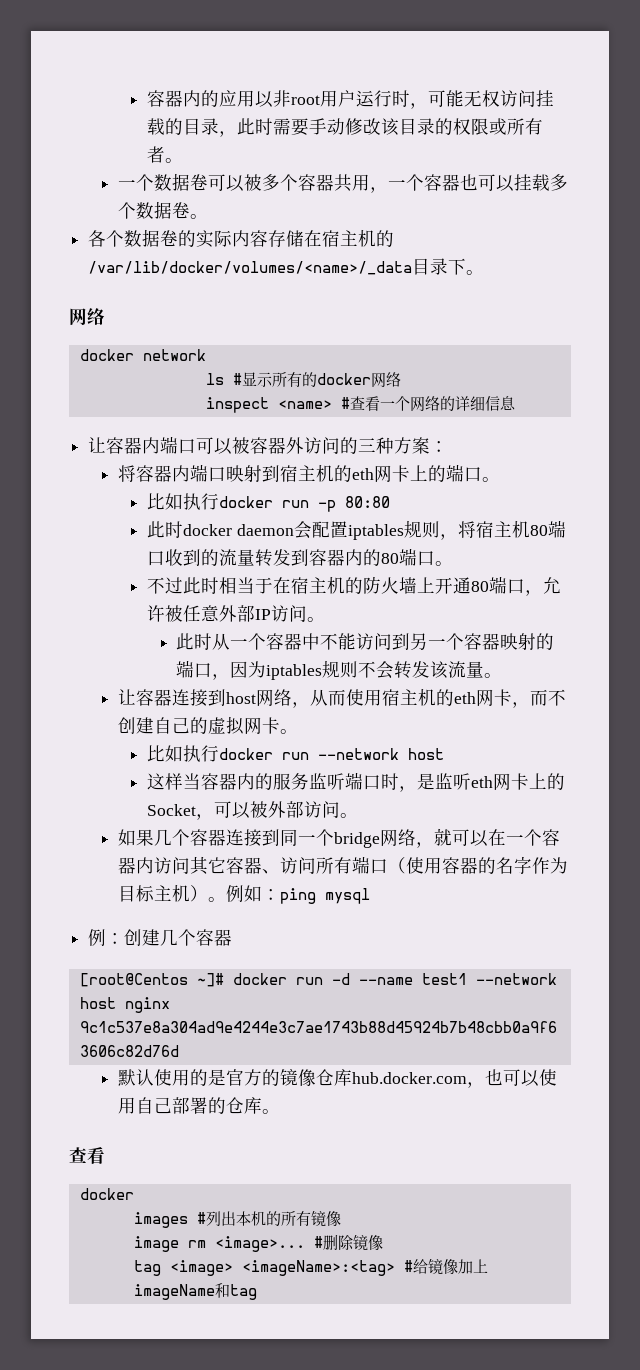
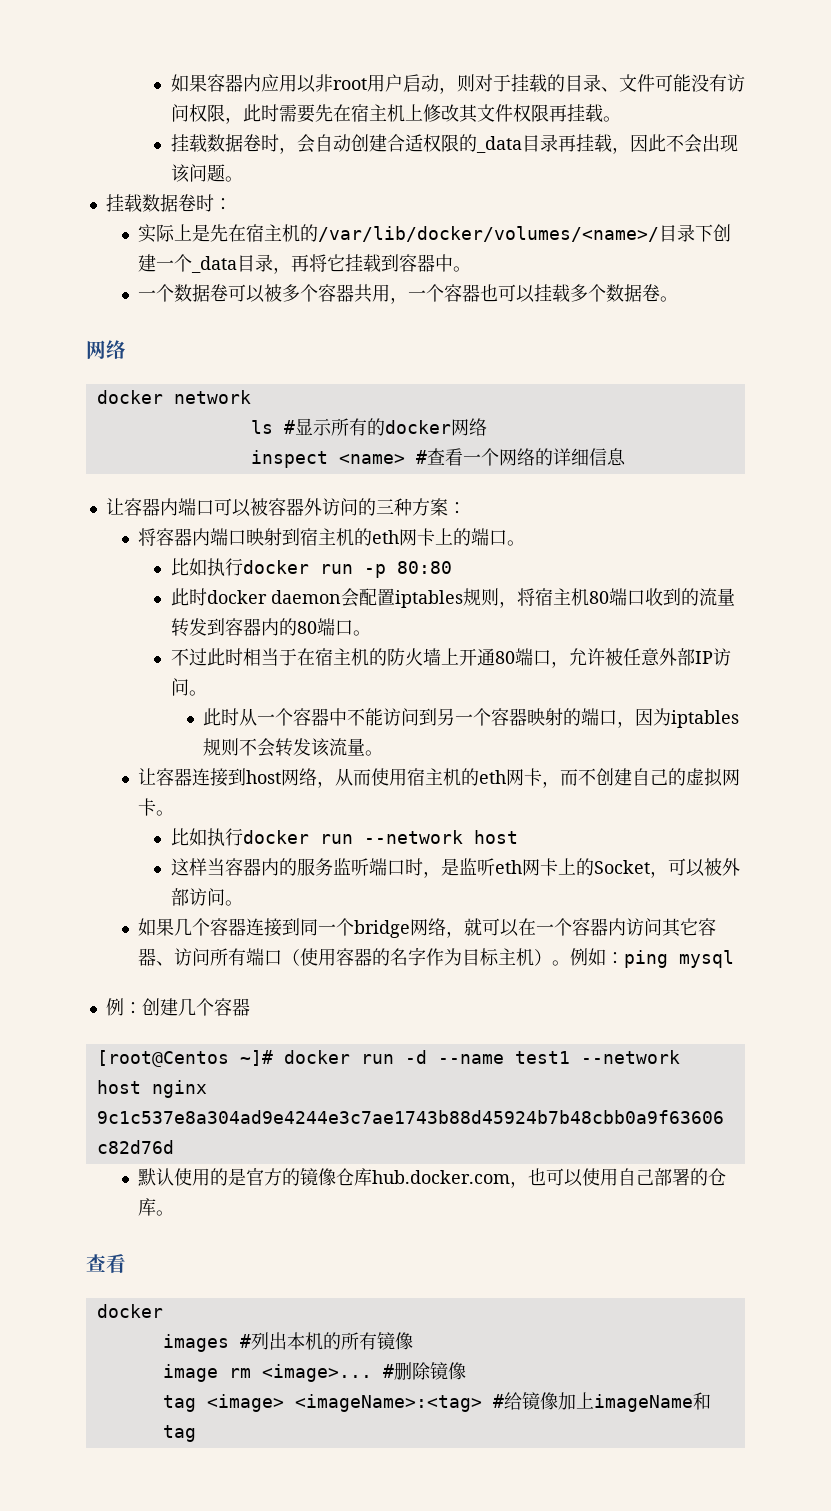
- 容器内的应用以非root用户运行时，可能无权访问挂载的目录，此时需要手动修改该目录的权限或所有者。
+ 如果容器内应用以非root用户启动，则对于挂载的目录、文件可能没有访问权限，此时需要先在宿主机上修改其文件权限再挂载。
+ 挂载数据卷时，会自动创建合适权限的_data目录再挂载，因此不会出现该问题。
+ 挂载数据卷时：
+ 实际上是先在宿主机的/var/lib/docker/volumes/<name>/目录下创建一个_data目录，再将它挂载到容器中。
- 各个数据卷的实际内容存储在宿主机的/var/lib/docker/volumes/<name>/_data目录下。

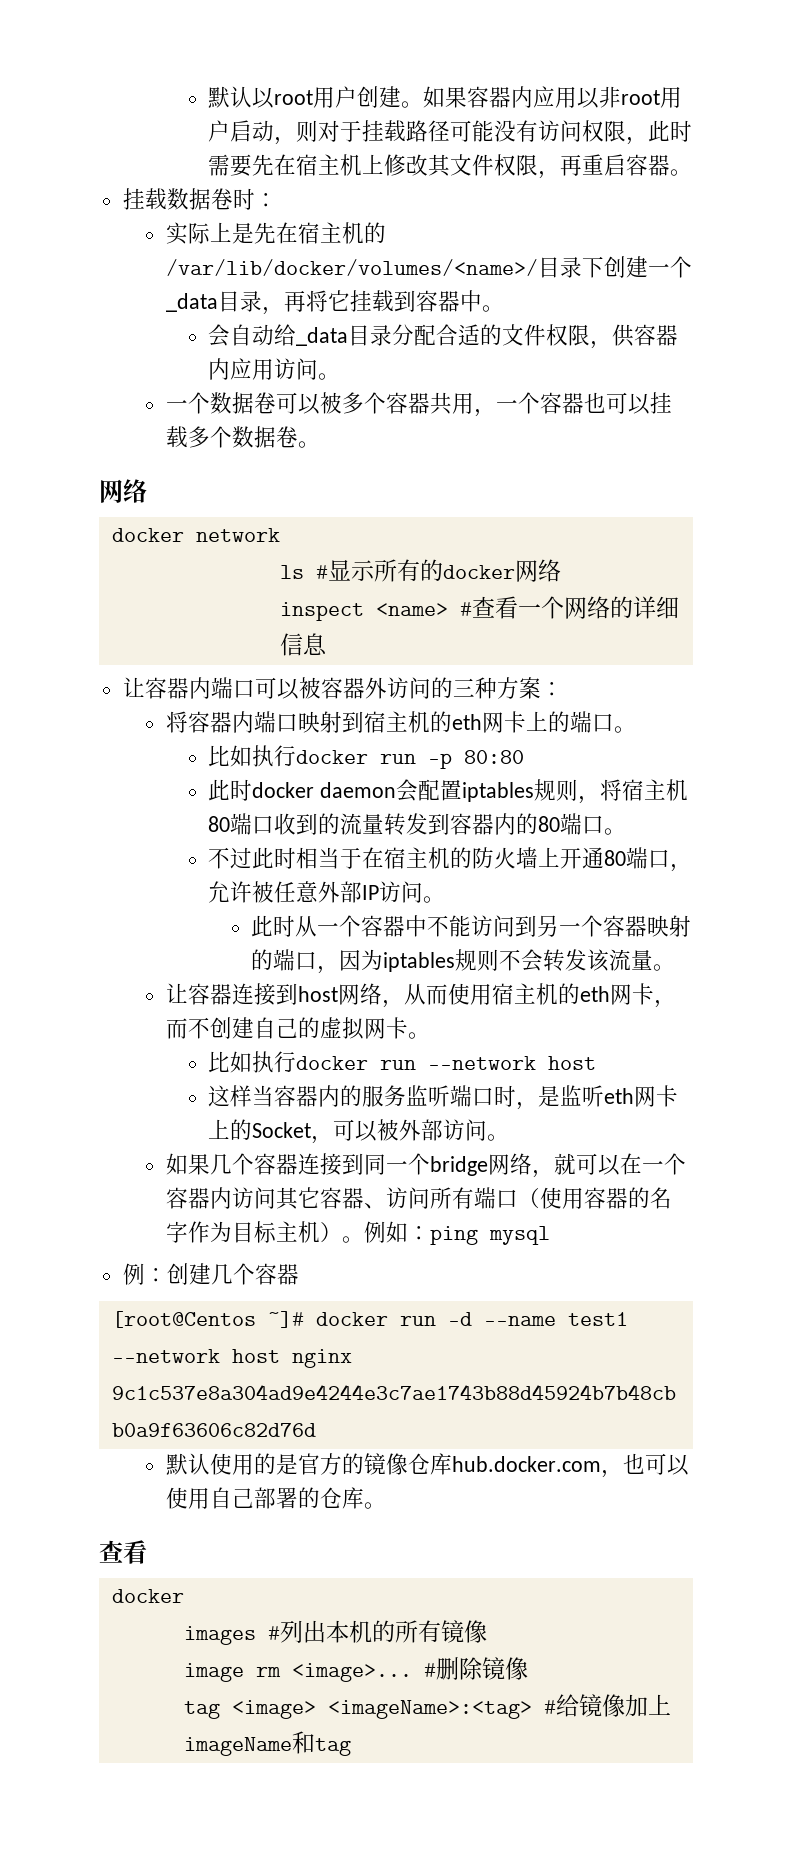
+ 默认以root用户创建。
- 如果容器内应用以非root用户启动，则对于挂载的目录、文件可能没有访问权限，此时需要先在宿主机上修改其文件权限再挂载。
- 挂载数据卷时，会自动创建合适权限的_data目录再挂载，因此不会出现该问题。
+ 如果容器内应用以非root用户启动，则对于挂载路径可能没有访问权限，此时需要先在宿主机上修改其文件权限，再重启容器。
+ 会自动给_data目录分配合适的文件权限，供容器内应用访问。

